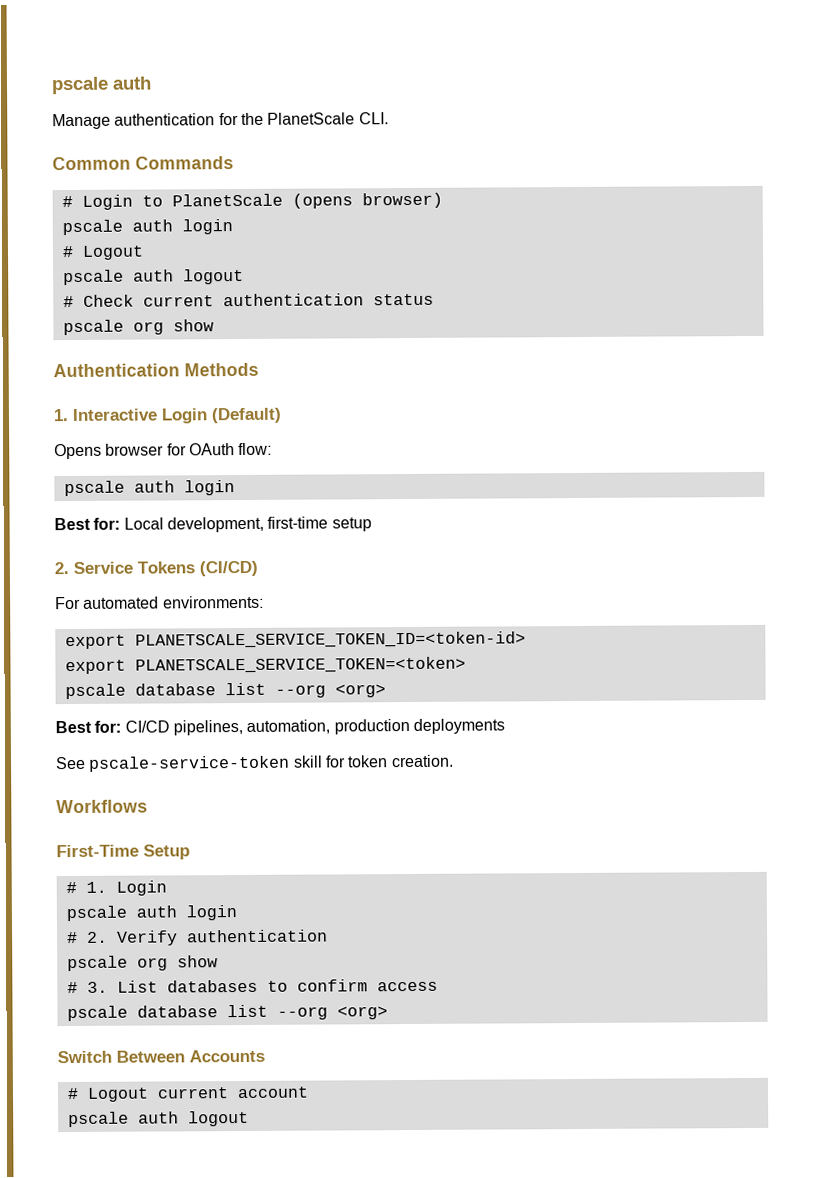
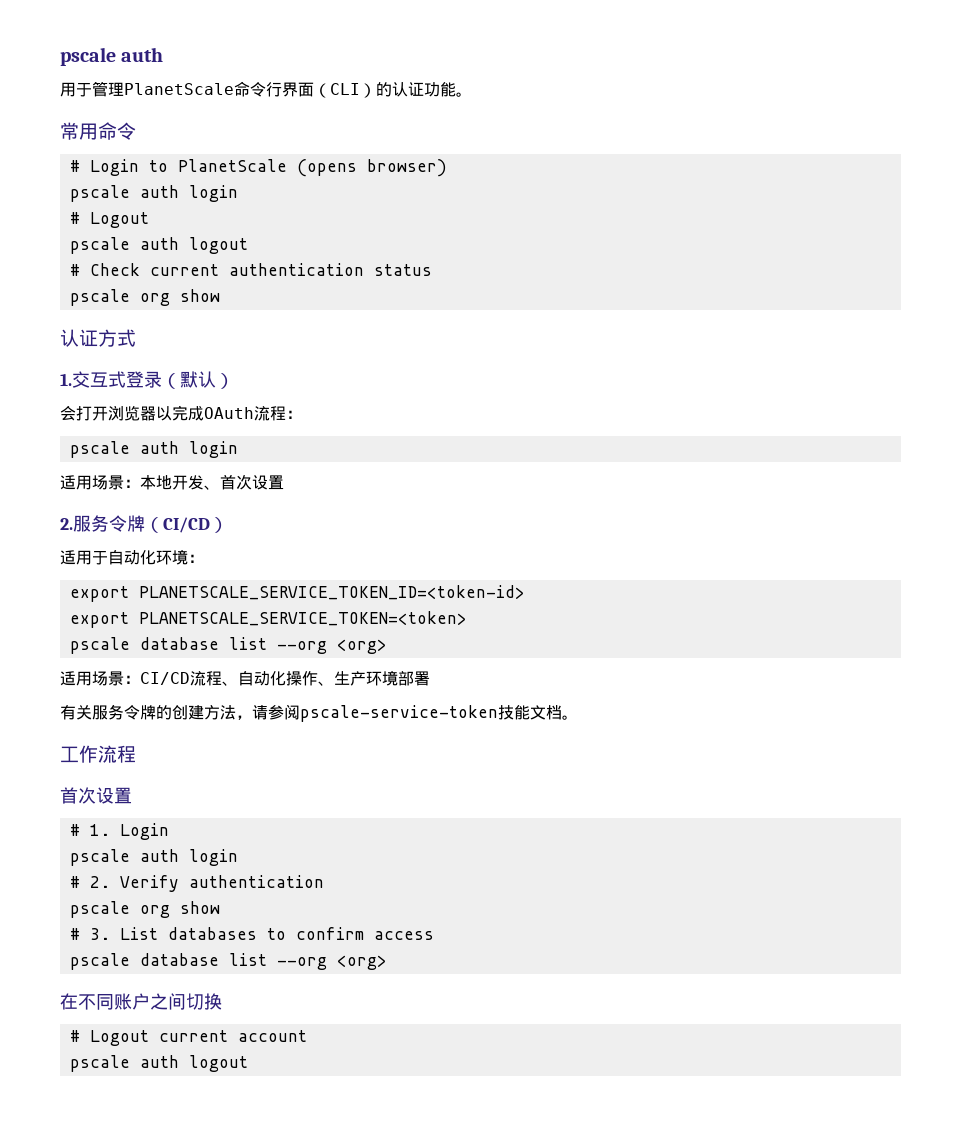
- Manage authentication for the PlanetScale CLI.
- Common Commands
+ 用于管理PlanetScale命令行界面（CLI）的认证功能。
+ 常用命令
- Authentication Methods
- 1. Interactive Login (Default)
- Opens browser for OAuth flow:
+ 认证方式
+ 1.交互式登录（默认）
+ 会打开浏览器以完成OAuth流程：
  pscale auth login
- Best for: Local development, first-time setup
- 2. Service Tokens (CI/CD)
- For automated environments:
+ 适用场景：本地开发、首次设置
+ 2.服务令牌（CI/CD）
+ 适用于自动化环境：
- Best for: CI/CD pipelines, automation, production deployments
- See pscale-service-token skill for token creation.
- Workflows
- First-Time Setup
+ 适用场景：CI/CD流程、自动化操作、生产环境部署
+ 有关服务令牌的创建方法，请参阅pscale-service-token技能文档。
+ 工作流程
+ 首次设置
- Switch Between Accounts
+ 在不同账户之间切换

